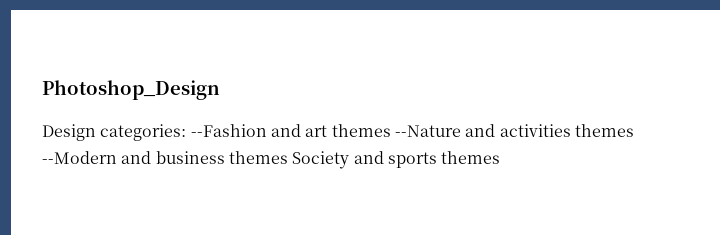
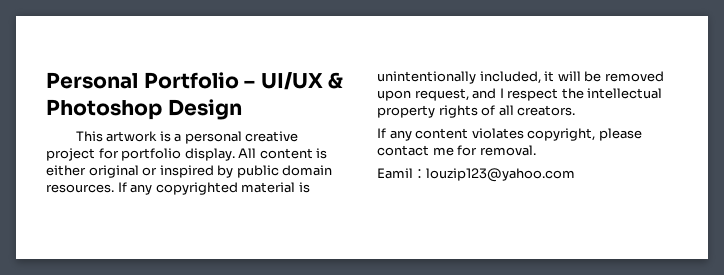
- Photoshop_Design
- Design categories: --Fashion and art themes --Nature and activities themes --Modern and business themes Society and sports themes
+ Personal Portfolio – UI/UX & Photoshop Design
+ This artwork is a personal creative project for portfolio display. All content is either original or inspired by public domain resources. If any copyrighted material is unintentionally included, it will be removed upon request, and I respect the intellectual property rights of all creators.
+ If any content violates copyright, please contact me for removal.
+ Eamil：louzip123@yahoo.com

